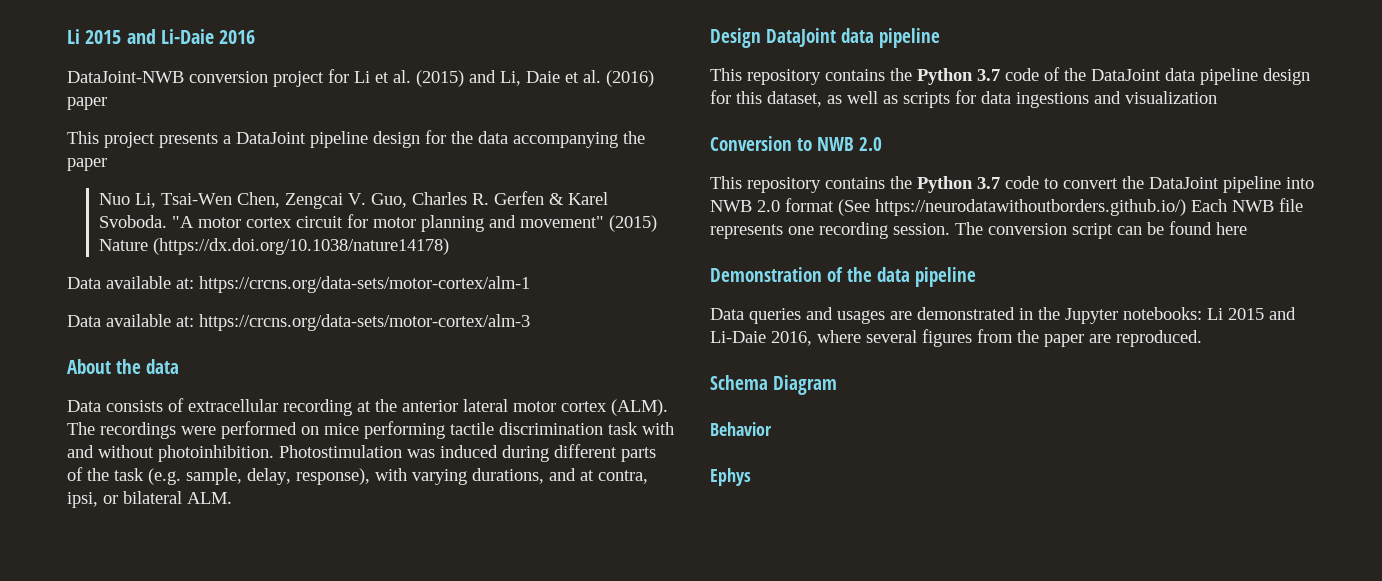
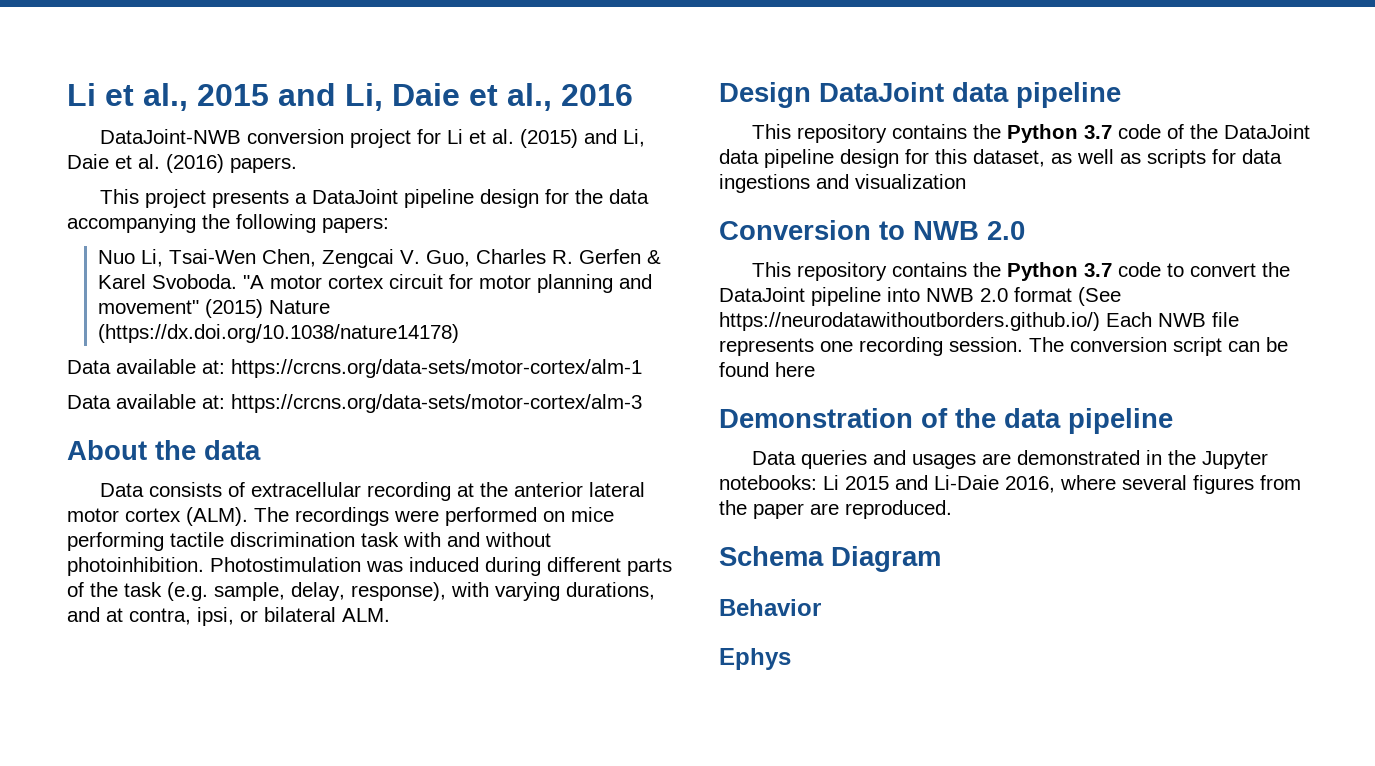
- Li 2015 and Li-Daie 2016
+ Li et al., 2015 and Li, Daie et al., 2016
- DataJoint-NWB conversion project for Li et al. (2015) and Li, Daie et al. (2016) paper
+ DataJoint-NWB conversion project for Li et al. (2015) and Li, Daie et al. (2016) papers.
- This project presents a DataJoint pipeline design for the data accompanying the paper
+ This project presents a DataJoint pipeline design for the data accompanying the following papers:

